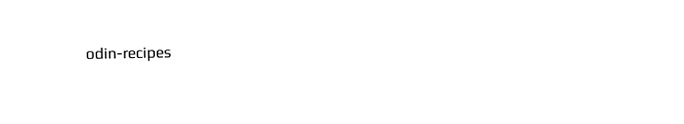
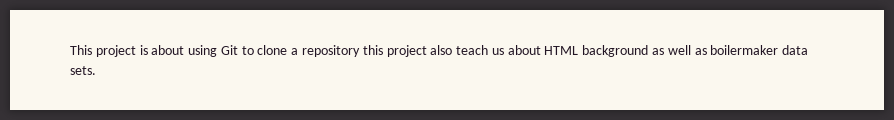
- odin-recipes
+ This project is about using Git to clone a repository this project also teach us about HTML background as well as boilermaker data sets.

